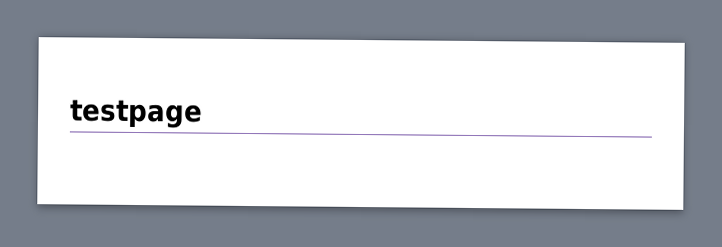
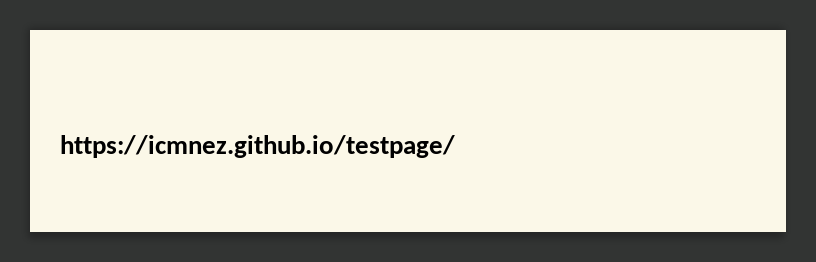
- testpage
+ https://icmnez.github.io/testpage/

